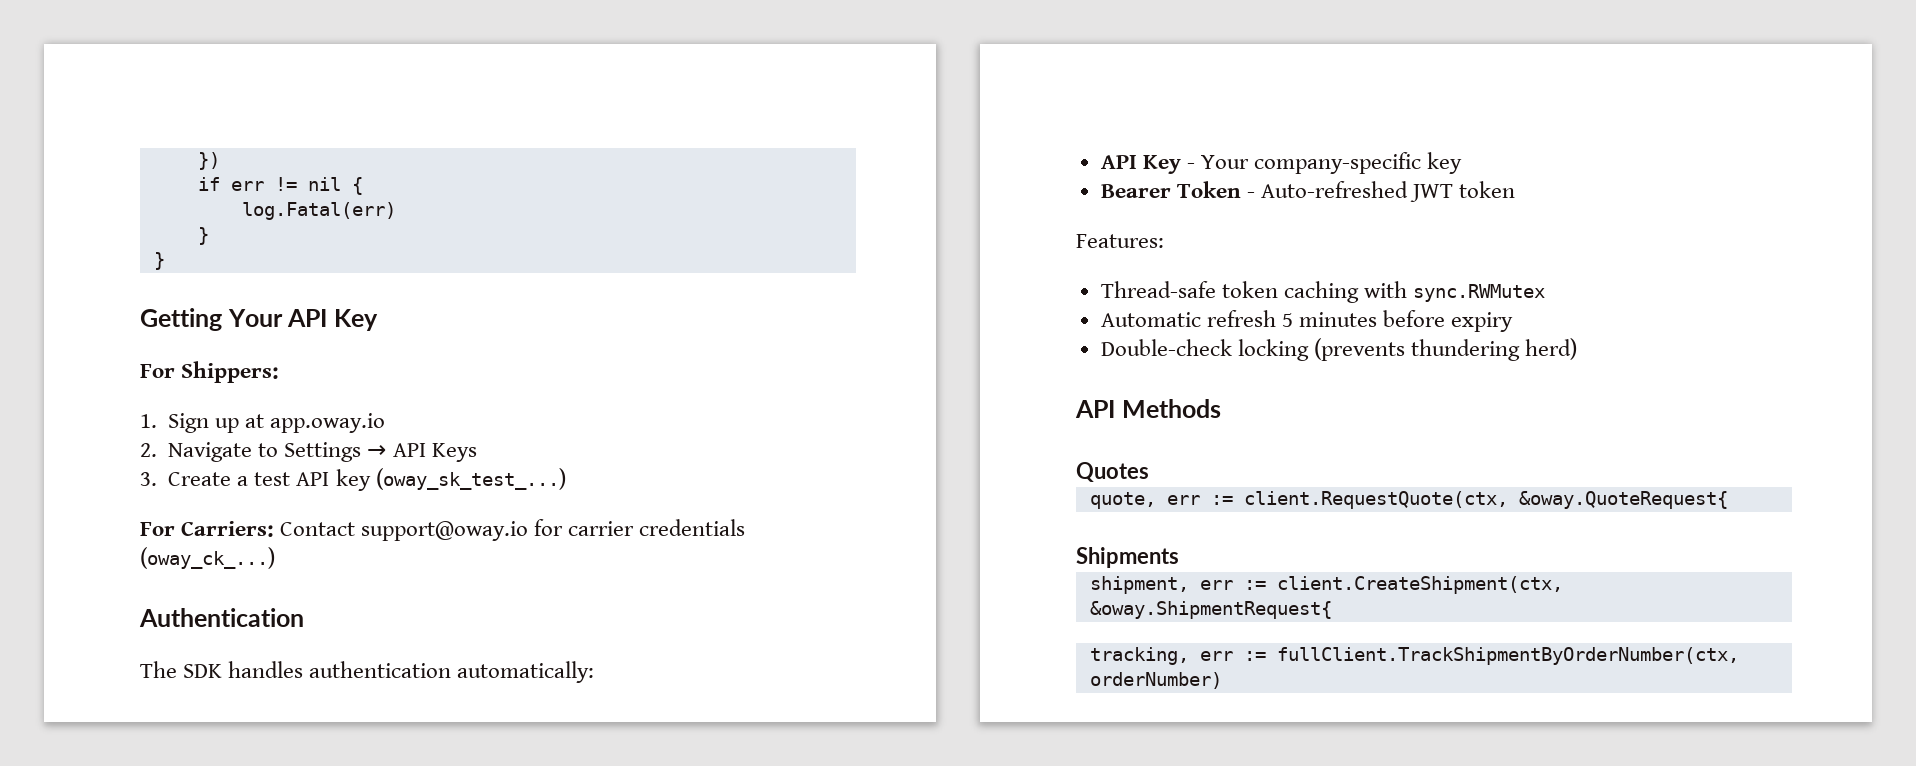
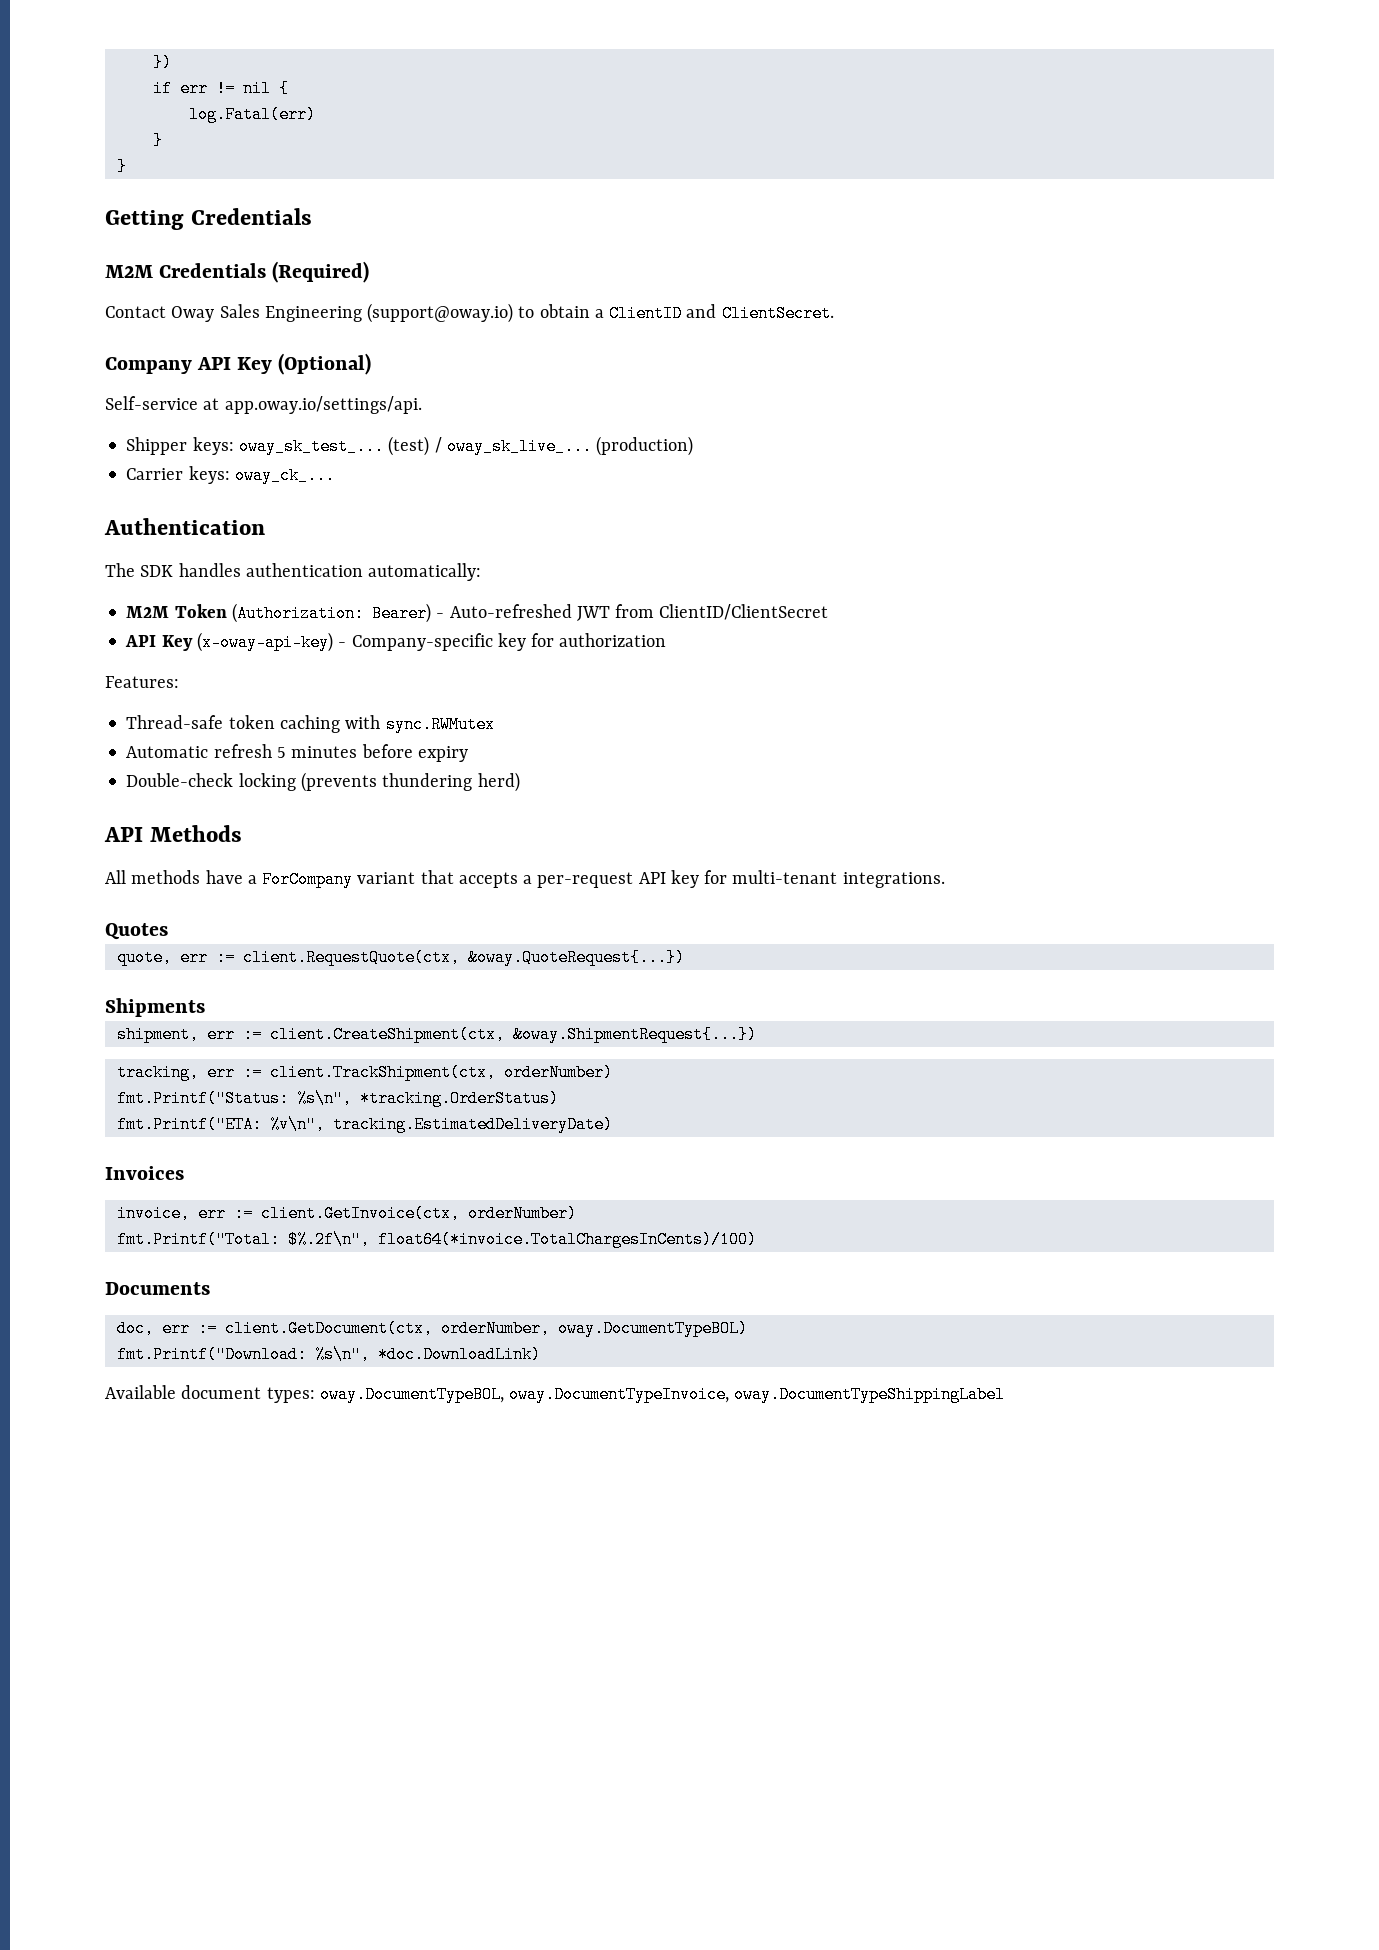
- Getting Your API Key
- For Shippers:
- 1. Sign up at app.oway.io
- 2. Navigate to Settings → API Keys
- 3. Create a test API key (oway_sk_test_...)
- For Carriers: Contact support@oway.io for carrier credentials (oway_ck_...)
+ Getting Credentials
+ M2M Credentials (Required)
+ Contact Oway Sales Engineering (support@oway.io) to obtain a ClientID and ClientSecret.
+ Company API Key (Optional)
+ Self-service at app.oway.io/settings/api.
+ Shipper keys: oway_sk_test_... (test) / oway_sk_live_... (production)
+ Carrier keys: oway_ck_...
- API Key - Your company-specific key
- Bearer Token - Auto-refreshed JWT token
+ M2M Token (Authorization: Bearer) - Auto-refreshed JWT from ClientID/ClientSecret
+ API Key (x-oway-api-key) - Company-specific key for authorization
+ All methods have a ForCompany variant that accepts a per-request API key for multi-tenant integrations.
- quote, err := client.RequestQuote(ctx, &oway.QuoteRequest{
+ quote, err := client.RequestQuote(ctx, &oway.QuoteRequest{...})
- shipment, err := client.CreateShipment(ctx, &oway.ShipmentRequest{
+ shipment, err := client.CreateShipment(ctx, &oway.ShipmentRequest{...})
- tracking, err := fullClient.TrackShipmentByOrderNumber(ctx, orderNumber)
+ tracking, err := client.TrackShipment(ctx, orderNumber)
+ fmt.Printf("Status: %s\n", *tracking.OrderStatus)
+ fmt.Printf("ETA: %v\n", tracking.EstimatedDeliveryDate)
+ Invoices
+ invoice, err := client.GetInvoice(ctx, orderNumber)
+ fmt.Printf("Total: $%.2f\n", float64(*invoice.TotalChargesInCents)/100)
+ Documents
+ doc, err := client.GetDocument(ctx, orderNumber, oway.DocumentTypeBOL)
+ fmt.Printf("Download: %s\n", *doc.DownloadLink)
+ Available document types: oway.DocumentTypeBOL, oway.DocumentTypeInvoice, oway.DocumentTypeShippingLabel

